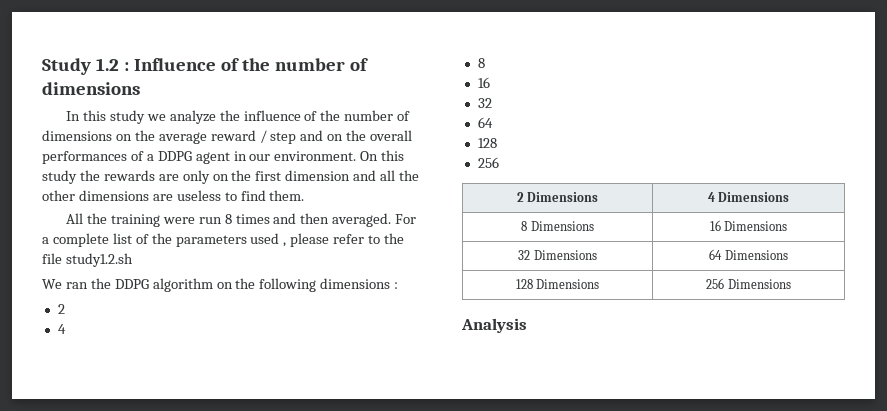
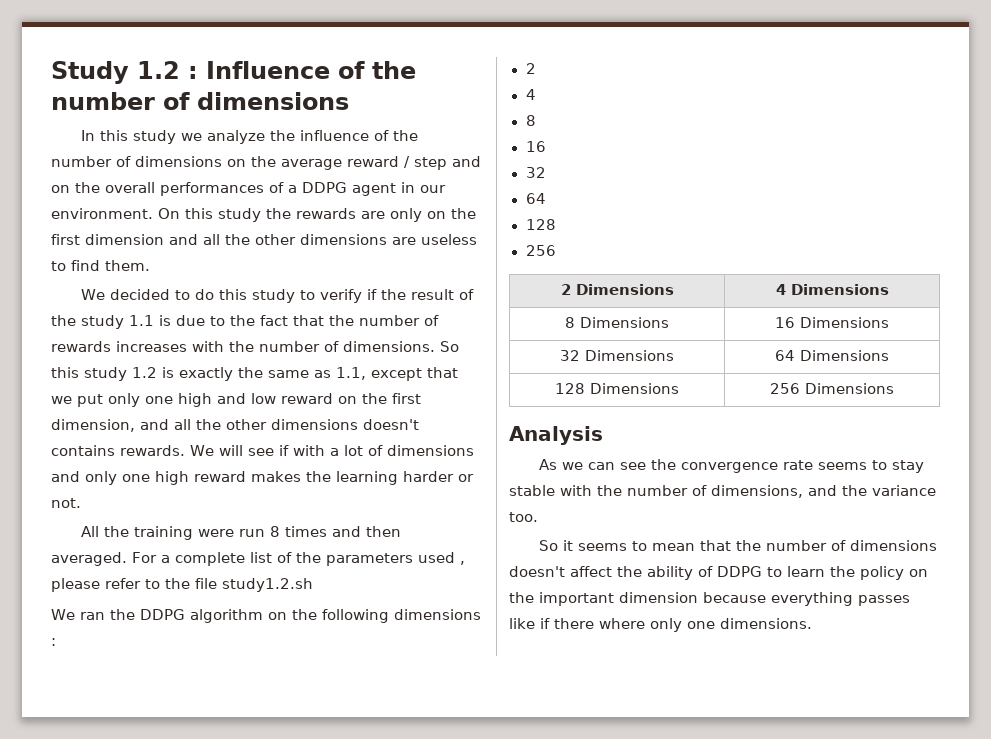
+ We decided to do this study to verify if the result of the study 1.1 is due to the fact that the number of rewards increases with the number of dimensions. So this study 1.2 is exactly the same as 1.1, except that we put only one high and low reward on the first dimension, and all the other dimensions doesn't contains rewards. We will see if with a lot of dimensions and only one high reward makes the learning harder or not.
+ As we can see the convergence rate seems to stay stable with the number of dimensions, and the variance too.
+ So it seems to mean that the number of dimensions doesn't affect the ability of DDPG to learn the policy on the important dimension because everything passes like if there where only one dimensions.

